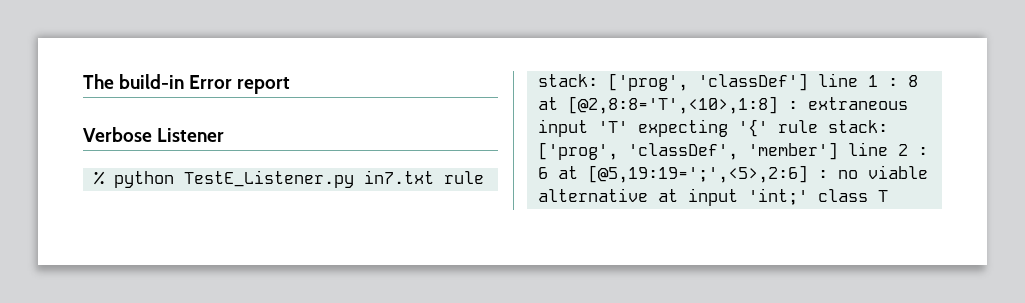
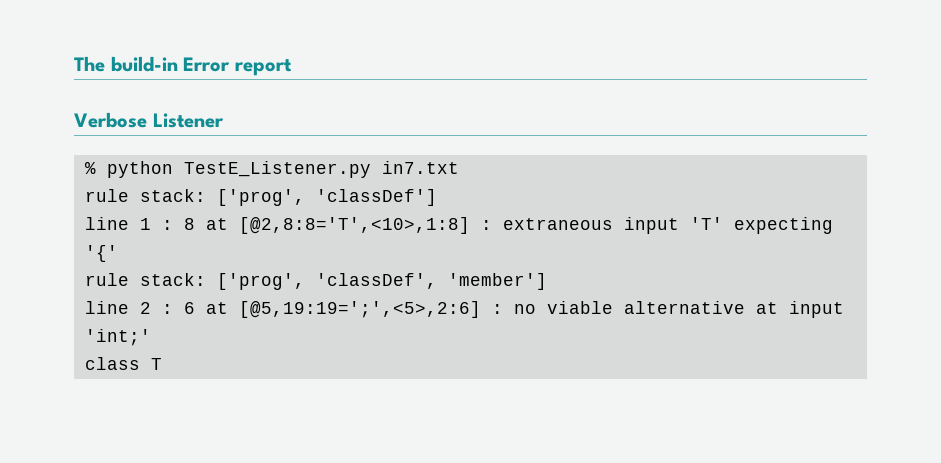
- % python TestE_Listener.py in7.txt rule stack: ['prog', 'classDef'] line 1 : 8 at [@2,8:8='T',<10>,1:8] : extraneous input 'T' expecting '{' rule stack: ['prog', 'classDef', 'member'] line 2 : 6 at [@5,19:19=';',<5>,2:6] : no viable alternative at input 'int;' class T
+ % python TestE_Listener.py in7.txt
+ rule stack: ['prog', 'classDef']
+ line 1 : 8 at [@2,8:8='T',<10>,1:8] : extraneous input 'T' expecting '{'
+ rule stack: ['prog', 'classDef', 'member']
+ line 2 : 6 at [@5,19:19=';',<5>,2:6] : no viable alternative at input 'int;'
+ class T

